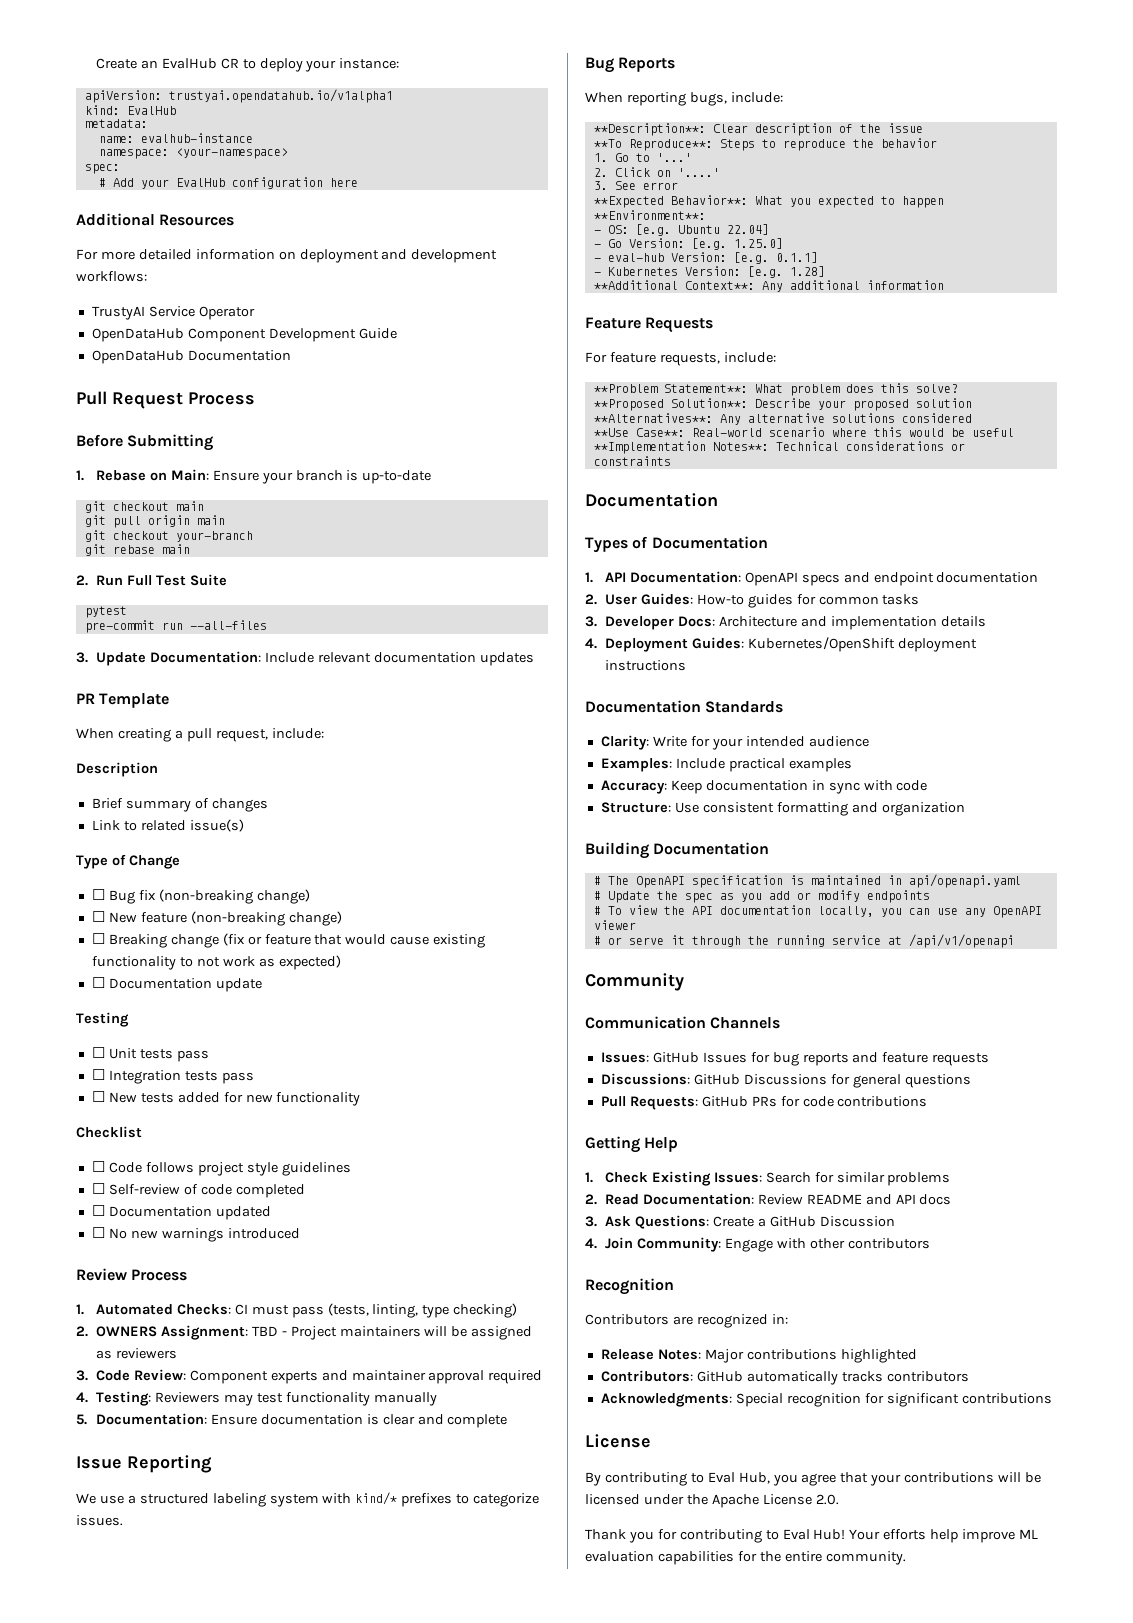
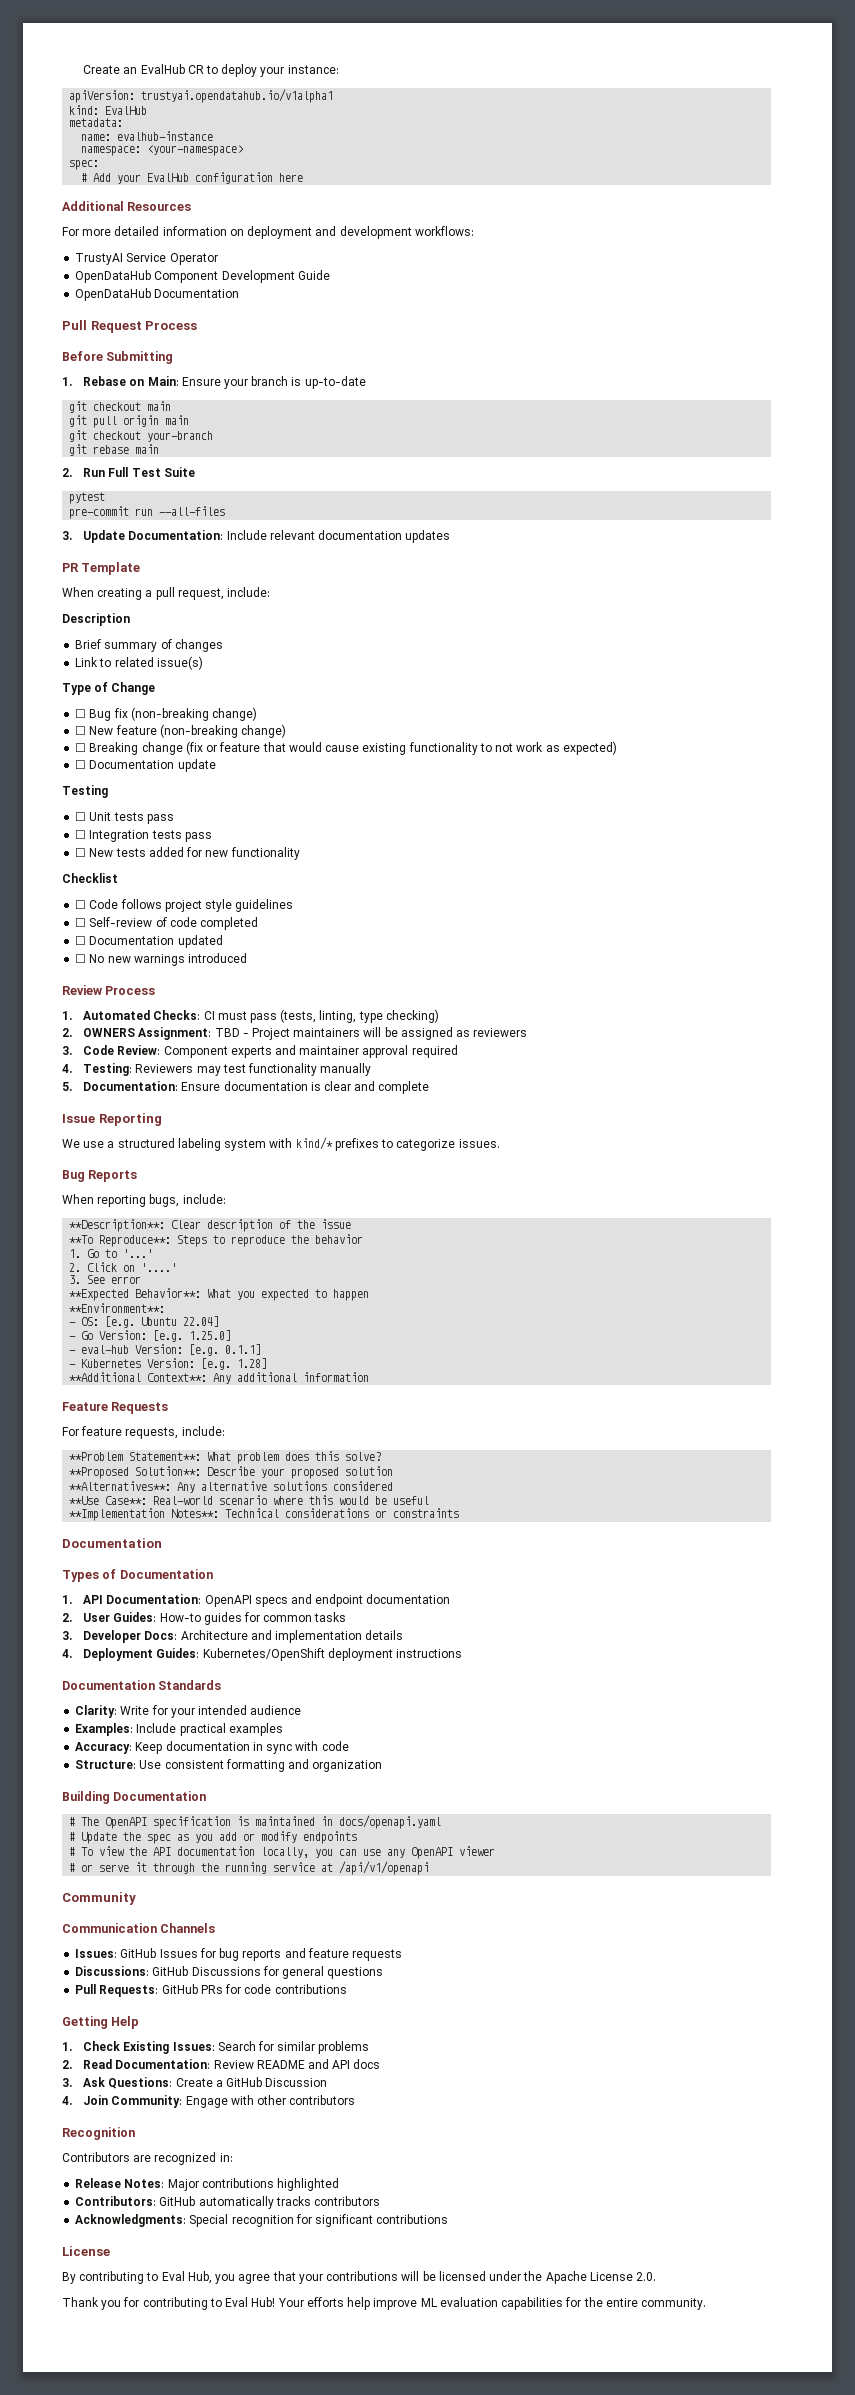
- # The OpenAPI specification is maintained in api/openapi.yaml
+ # The OpenAPI specification is maintained in docs/openapi.yaml

